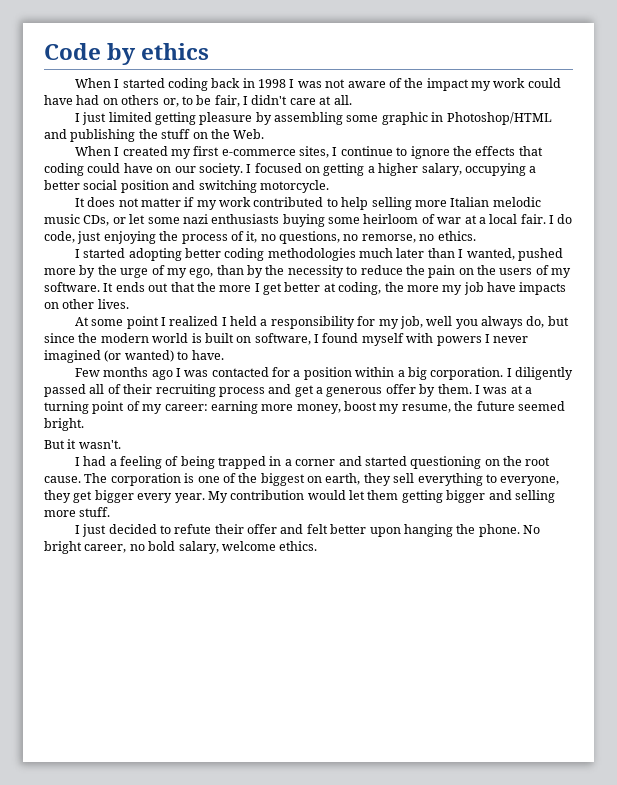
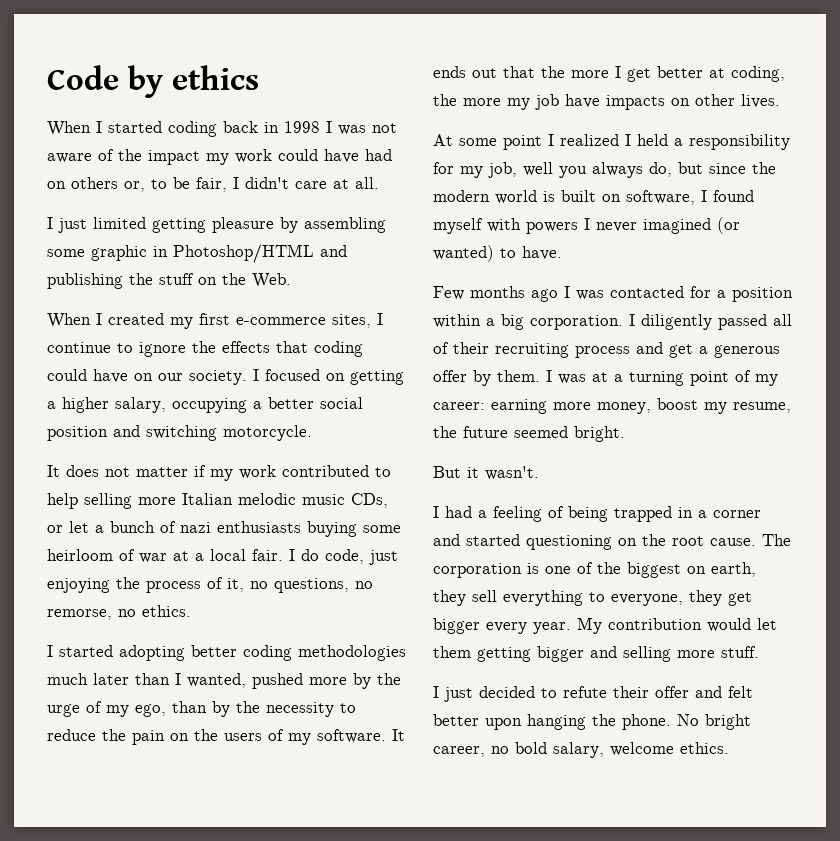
- It does not matter if my work contributed to help selling more Italian melodic music CDs, or let some nazi enthusiasts buying some heirloom of war at a local fair.
+ It does not matter if my work contributed to help selling more Italian melodic music CDs, or let a bunch of nazi enthusiasts buying some heirloom of war at a local fair.

